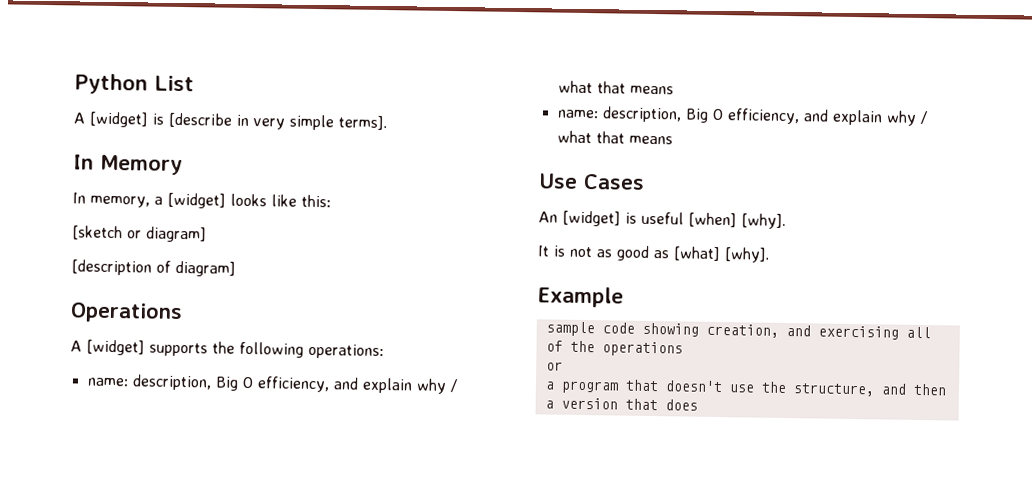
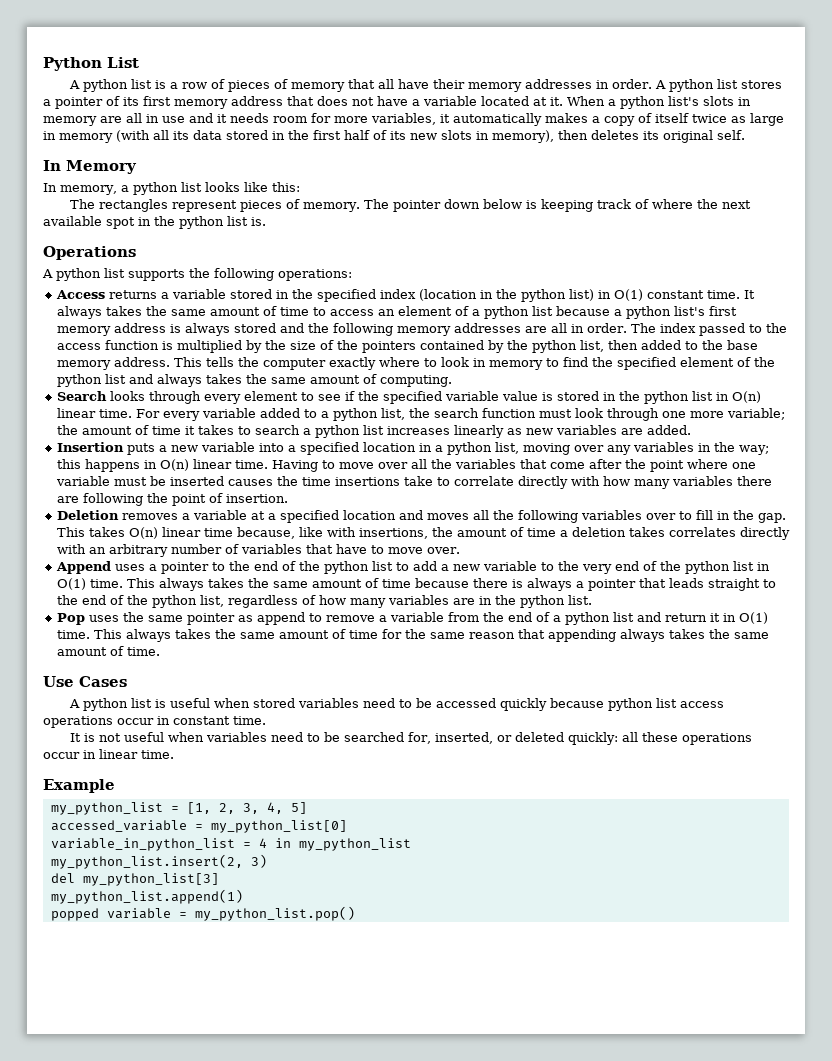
- A [widget] is [describe in very simple terms].
+ A python list is a row of pieces of memory that all have their memory addresses in order. A python list stores a pointer of its first memory address that does not have a variable located at it. When a python list's slots in memory are all in use and it needs room for more variables, it automatically makes a copy of itself twice as large in memory (with all its data stored in the first half of its new slots in memory), then deletes its original self.
- In memory, a [widget] looks like this:
+ In memory, a python list looks like this:
- [sketch or diagram]
- [description of diagram]
+ The rectangles represent pieces of memory. The pointer down below is keeping track of where the next available spot in the python list is.
- A [widget] supports the following operations:
- name: description, Big O efficiency, and explain why / what that means
- name: description, Big O efficiency, and explain why / what that means
+ A python list supports the following operations:
+ Access returns a variable stored in the specified index (location in the python list) in O(1) constant time. It always takes the same amount of time to access an element of a python list because a python list's first memory address is always stored and the following memory addresses are all in order. The index passed to the access function is multiplied by the size of the pointers contained by the python list, then added to the base memory address. This tells the computer exactly where to look in memory to find the specified element of the python list and always takes the same amount of computing.
+ Search looks through every element to see if the specified variable value is stored in the python list in O(n) linear time. For every variable added to a python list, the search function must look through one more variable; the amount of time it takes to search a python list increases linearly as new variables are added.
+ Insertion puts a new variable into a specified location in a python list, moving over any variables in the way; this happens in O(n) linear time. Having to move over all the variables that come after the point where one variable must be inserted causes the time insertions take to correlate directly with how many variables there are following the point of insertion.
+ Deletion removes a variable at a specified location and moves all the following variables over to fill in the gap. This takes O(n) linear time because, like with insertions, the amount of time a deletion takes correlates directly with an arbitrary number of variables that have to move over.
+ Append uses a pointer to the end of the python list to add a new variable to the very end of the python list in O(1) time. This always takes the same amount of time because there is always a pointer that leads straight to the end of the python list, regardless of how many variables are in the python list.
+ Pop uses the same pointer as append to remove a variable from the end of a python list and return it in O(1) time. This always takes the same amount of time for the same reason that appending always takes the same amount of time.
  Use Cases
- An [widget] is useful [when] [why].
- It is not as good as [what] [why].
+ A python list is useful when stored variables need to be accessed quickly because python list access operations occur in constant time.
+ It is not useful when variables need to be searched for, inserted, or deleted quickly: all these operations occur in linear time.
  Example
- sample code showing creation, and exercising all of the operations
- or
- a program that doesn't use the structure, and then a version that does
+ my_python_list = [1, 2, 3, 4, 5]
+ accessed_variable = my_python_list[0]
+ variable_in_python_list = 4 in my_python_list
+ my_python_list.insert(2, 3)
+ del my_python_list[3]
+ my_python_list.append(1)
+ popped variable = my_python_list.pop()

